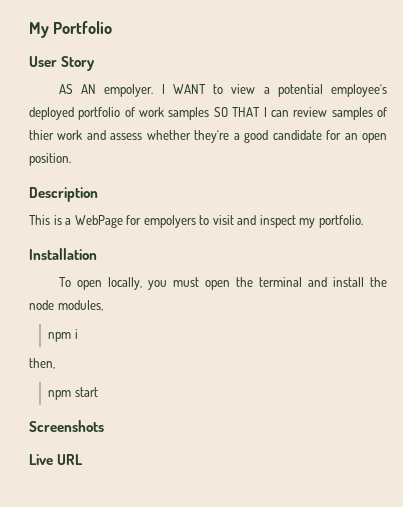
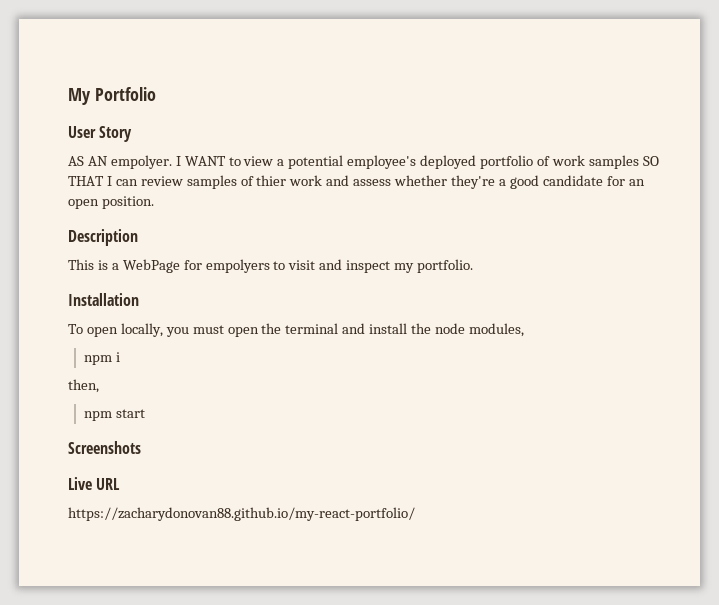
+ https://zacharydonovan88.github.io/my-react-portfolio/

